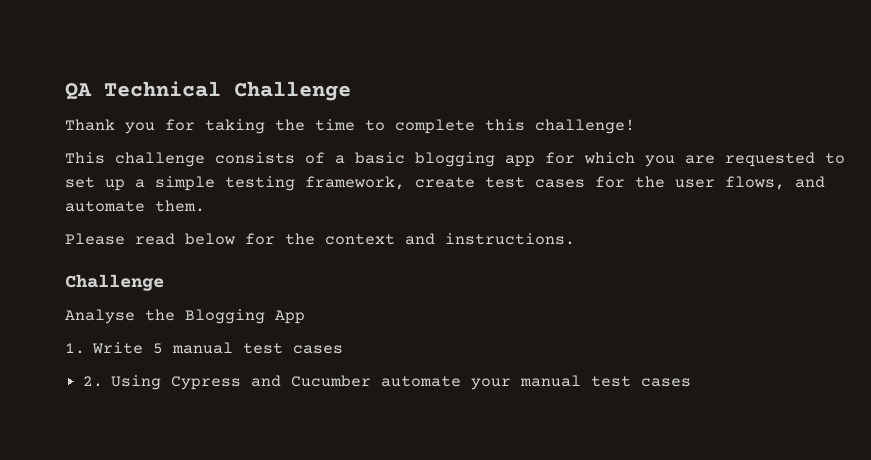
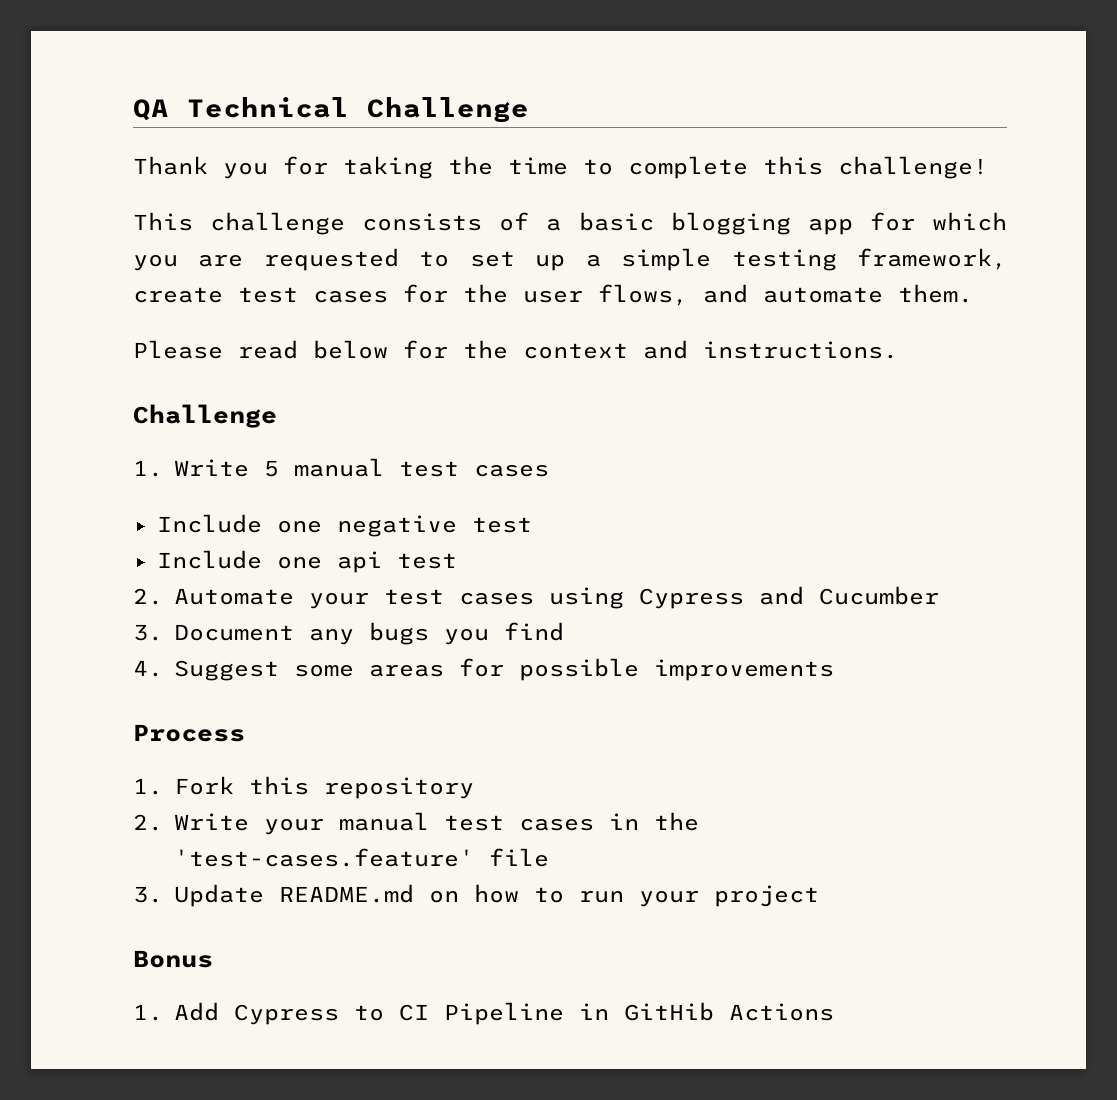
- Analyse the Blogging App
- 2. Using Cypress and Cucumber automate your manual test cases
+ Include one negative test
+ Include one api test
+ 2. Automate your test cases using Cypress and Cucumber
+ 3. Document any bugs you find
+ 4. Suggest some areas for possible improvements
+ Process
+ 1. Fork this repository
+ 2. Write your manual test cases in the 'test-cases.feature' file
+ 3. Update README.md on how to run your project
+ Bonus
+ 1. Add Cypress to CI Pipeline in GitHib Actions

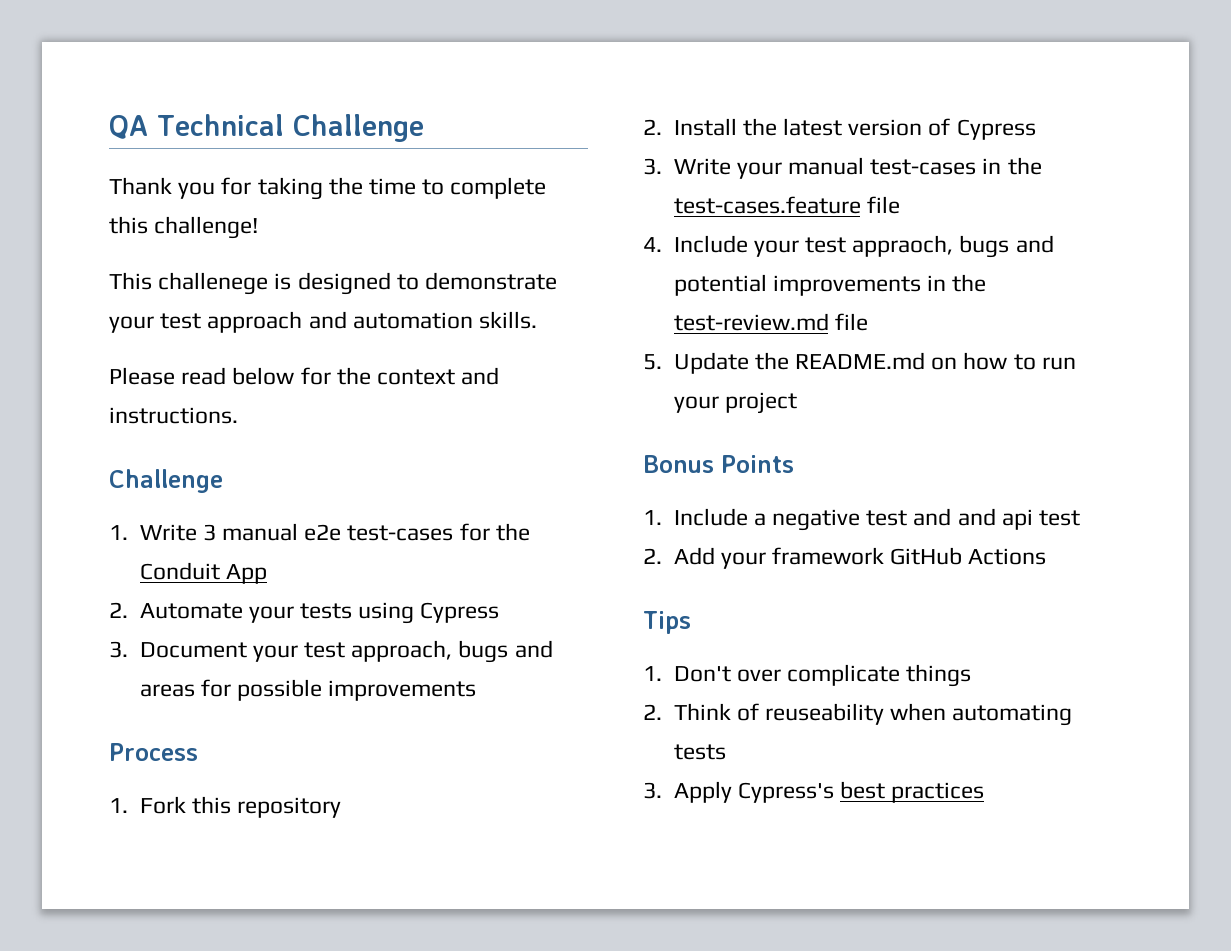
- This challenge consists of a basic blogging app for which you are requested to set up a simple testing framework, create test cases for the user flows, and automate them.
+ This challenege is designed to demonstrate your test approach and automation skills.
- 1. Write 5 manual test cases
- Include one negative test
- Include one api test
+ 1. Write 3 manual e2e test-cases for the Conduit App
- 2. Automate your test cases using Cypress and Cucumber
+ 2. Automate your tests using Cypress
- 3. Document any bugs you find
- 4. Suggest some areas for possible improvements
+ 3. Document your test approach, bugs and areas for possible improvements
- 2. Write your manual test cases in the 'test-cases.feature' file
- 3. Update README.md on how to run your project
+ 2. Install the latest version of Cypress
+ 3. Write your manual test-cases in the test-cases.feature file
+ 4. Include your test appraoch, bugs and potential improvements in the test-review.md file
+ 5. Update the README.md on how to run your project
- Bonus
- 1. Add Cypress to CI Pipeline in GitHib Actions
+ Bonus Points
+ 1. Include a negative test and and api test
+ 2. Add your framework GitHub Actions
+ Tips
+ 1. Don't over complicate things
+ 2. Think of reuseability when automating tests
+ 3. Apply Cypress's best practices

